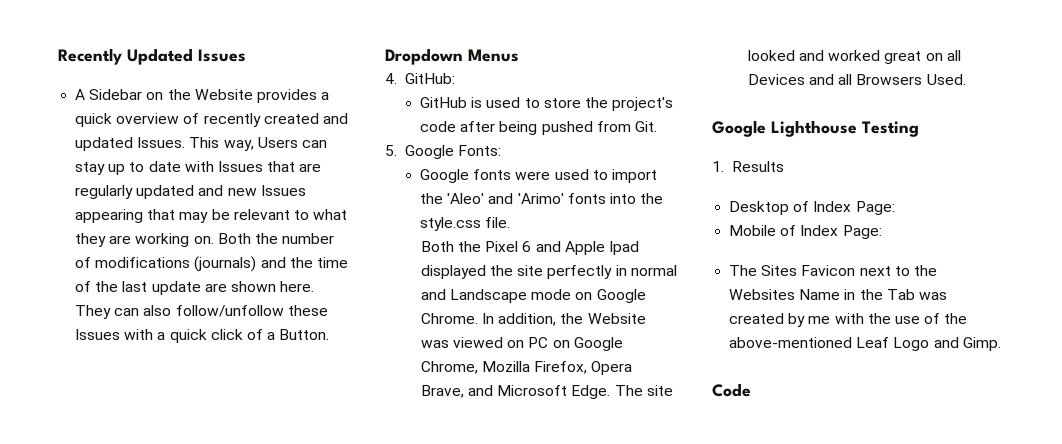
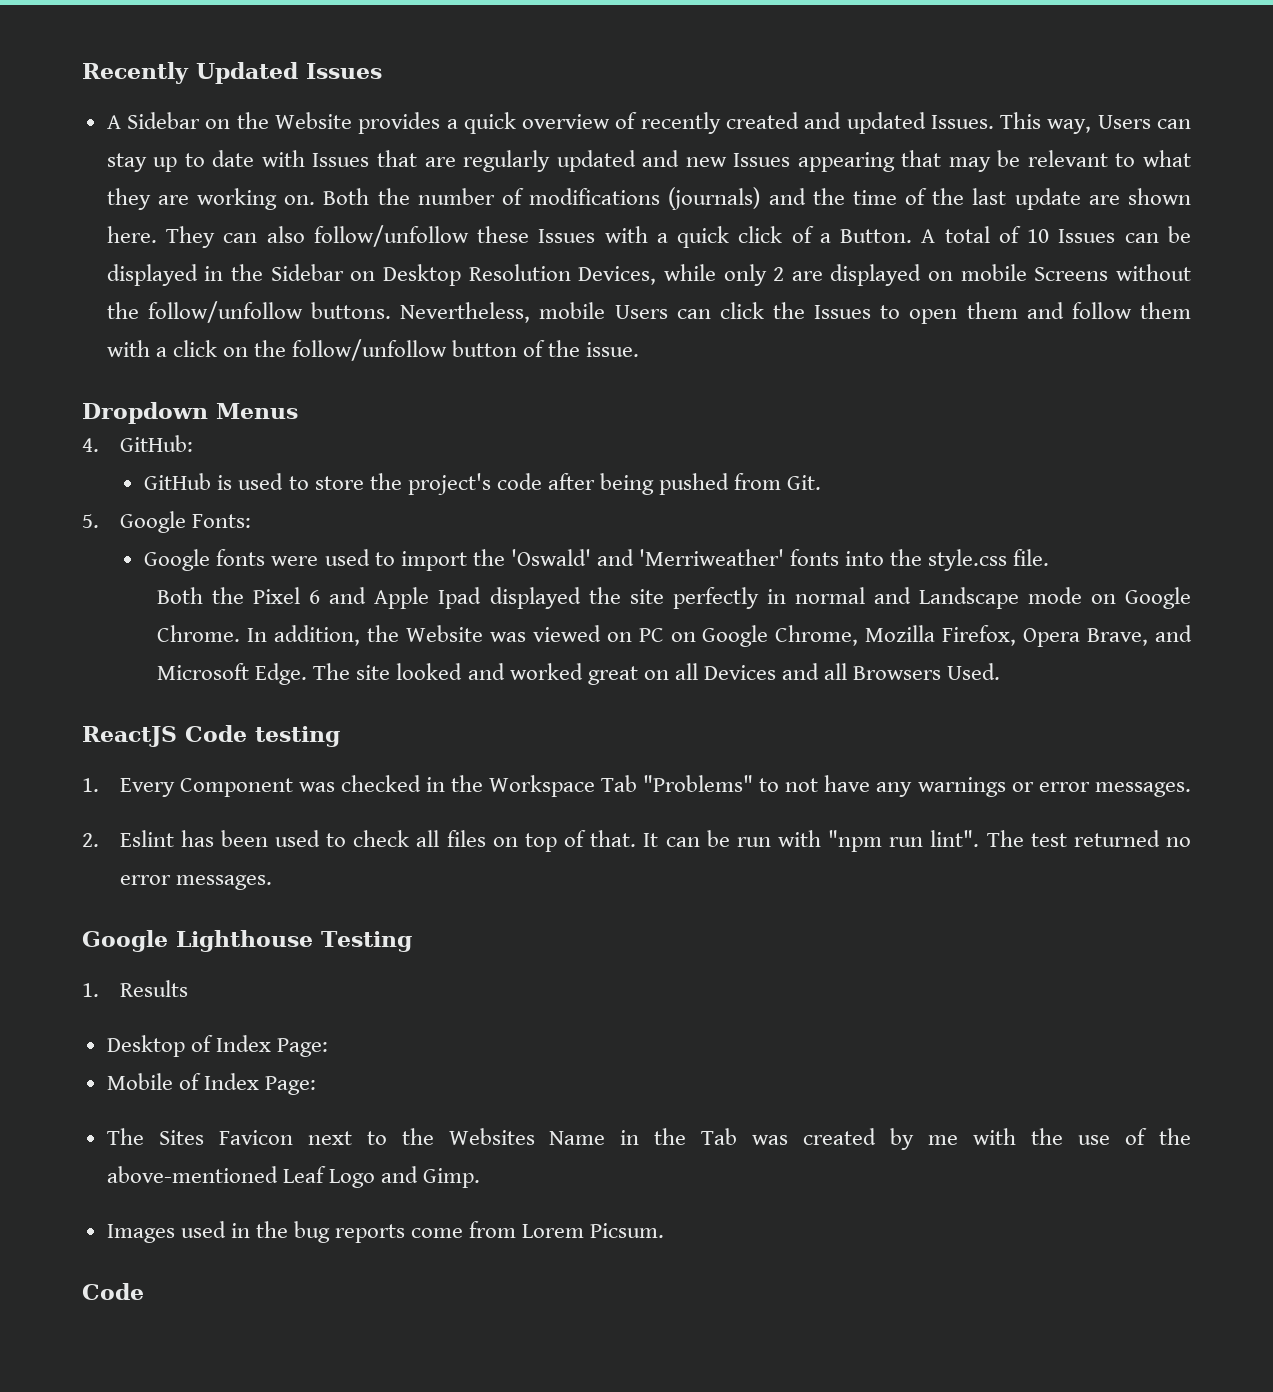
+ A total of 10 Issues can be displayed in the Sidebar on Desktop Resolution Devices, while only 2 are displayed on mobile Screens without the follow/unfollow buttons. Nevertheless, mobile Users can click the Issues to open them and follow them with a click on the follow/unfollow button of the issue.
- Google fonts were used to import the 'Aleo' and 'Arimo' fonts into the style.css file.
+ Google fonts were used to import the 'Oswald' and 'Merriweather' fonts into the style.css file.
+ ReactJS Code testing
+ 1. Every Component was checked in the Workspace Tab "Problems" to not have any warnings or error messages.
+ 2. Eslint has been used to check all files on top of that. It can be run with "npm run lint". The test returned no error messages.
+ Images used in the bug reports come from Lorem Picsum.

